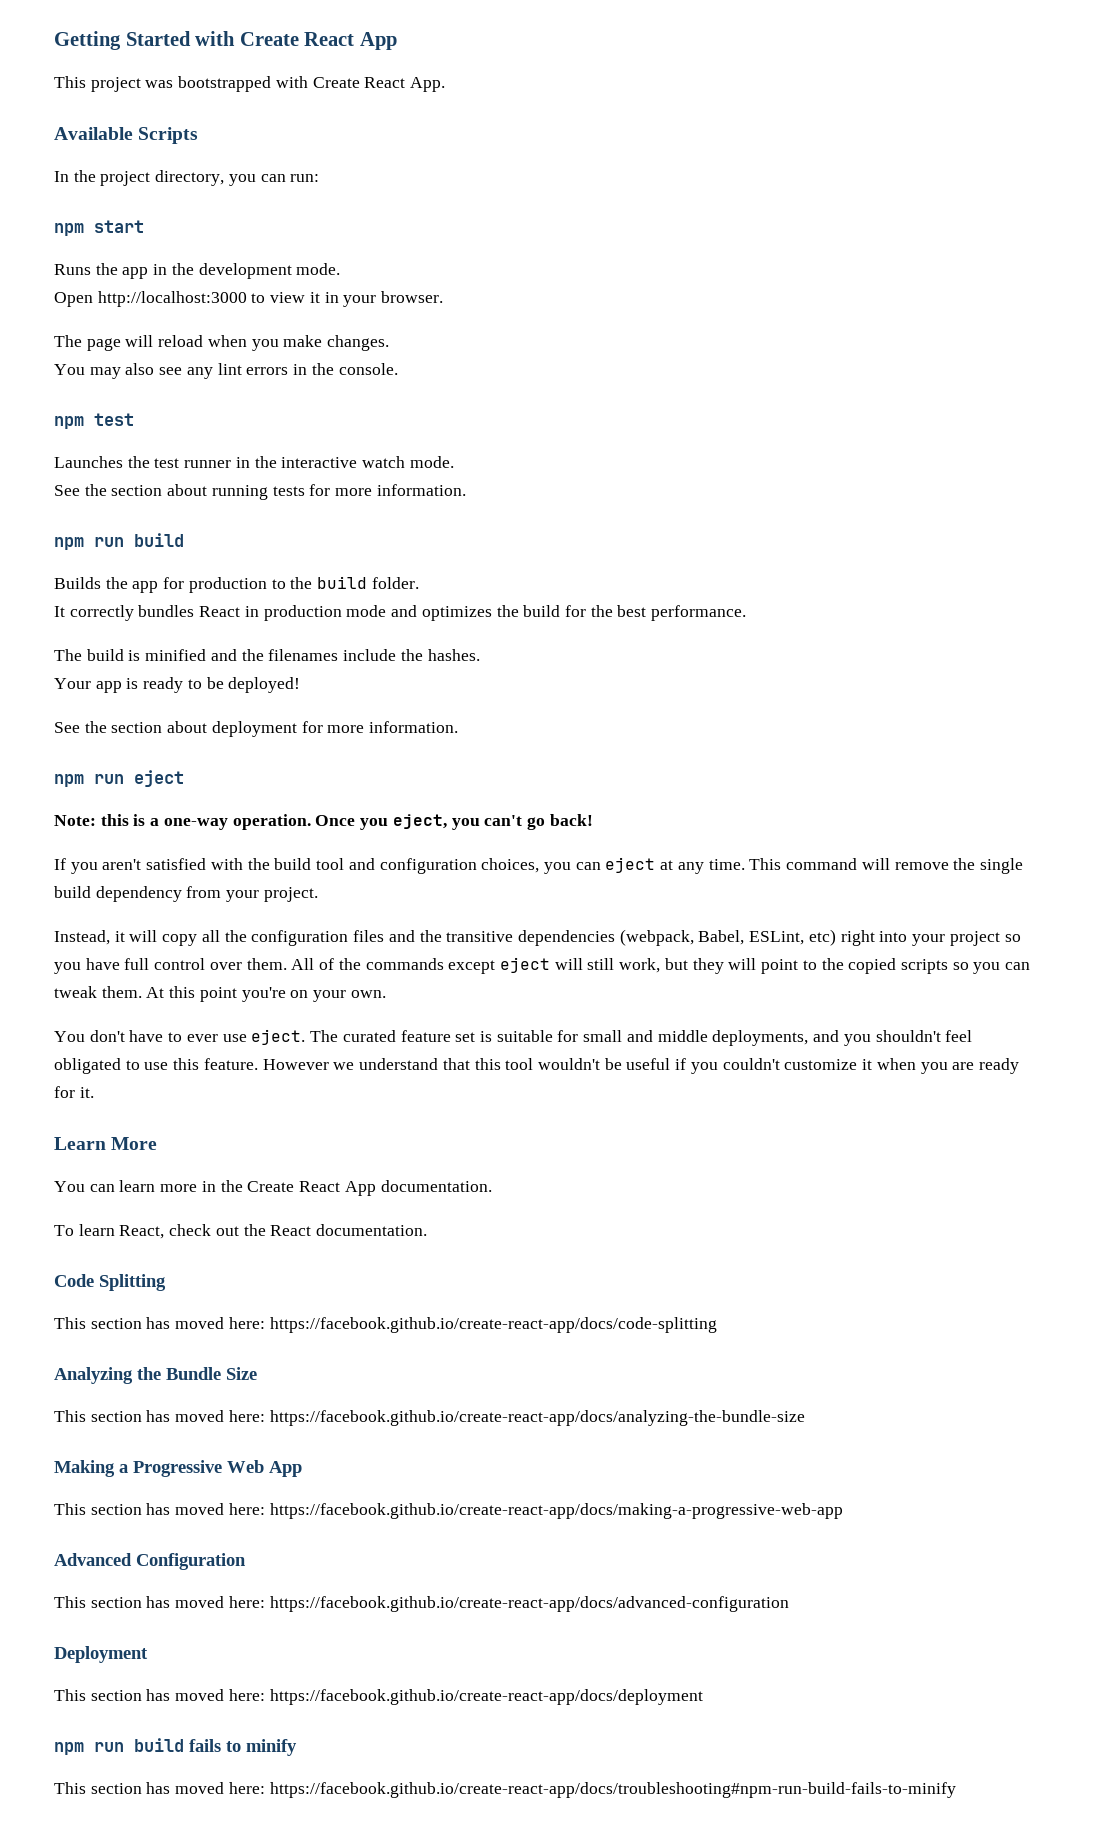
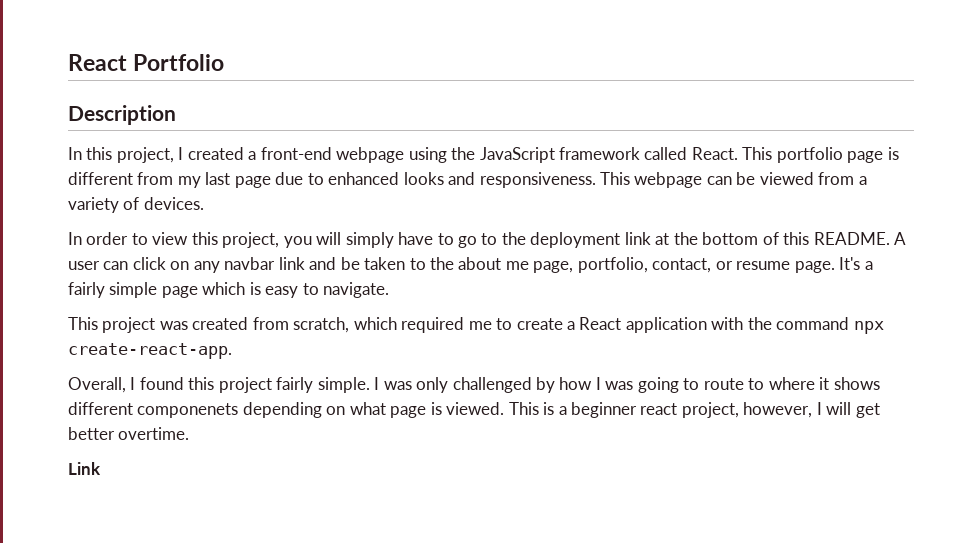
- Getting Started with Create React App
- This project was bootstrapped with Create React App.
- Available Scripts
- In the project directory, you can run:
- npm start
- Runs the app in the development mode.
- Open http://localhost:3000 to view it in your browser.
- The page will reload when you make changes.
- You may also see any lint errors in the console.
- npm test
- Launches the test runner in the interactive watch mode.
- See the section about running tests for more information.
- npm run build
- Builds the app for production to the build folder.
- It correctly bundles React in production mode and optimizes the build for the best performance.
- The build is minified and the filenames include the hashes.
- Your app is ready to be deployed!
- See the section about deployment for more information.
- npm run eject
- Note: this is a one-way operation. Once you eject, you can't go back!
- If you aren't satisfied with the build tool and configuration choices, you can eject at any time. This command will remove the single build dependency from your project.
- Instead, it will copy all the configuration files and the transitive dependencies (webpack, Babel, ESLint, etc) right into your project so you have full control over them. All of the commands except eject will still work, but they will point to the copied scripts so you can tweak them. At this point you're on your own.
- You don't have to ever use eject. The curated feature set is suitable for small and middle deployments, and you shouldn't feel obligated to use this feature. However we understand that this tool wouldn't be useful if you couldn't customize it when you are ready for it.
- Learn More
- You can learn more in the Create React App documentation.
- To learn React, check out the React documentation.
- Code Splitting
- This section has moved here: https://facebook.github.io/create-react-app/docs/code-splitting
- Analyzing the Bundle Size
- This section has moved here: https://facebook.github.io/create-react-app/docs/analyzing-the-bundle-size
- Making a Progressive Web App
- This section has moved here: https://facebook.github.io/create-react-app/docs/making-a-progressive-web-app
- Advanced Configuration
- This section has moved here: https://facebook.github.io/create-react-app/docs/advanced-configuration
- Deployment
- This section has moved here: https://facebook.github.io/create-react-app/docs/deployment
- npm run build fails to minify
- This section has moved here: https://facebook.github.io/create-react-app/docs/troubleshooting#npm-run-build-fails-to-minify
+ React Portfolio
+ Description
+ In this project, I created a front-end webpage using the JavaScript framework called React. This portfolio page is different from my last page due to enhanced looks and responsiveness. This webpage can be viewed from a variety of devices.
+ In order to view this project, you will simply have to go to the deployment link at the bottom of this README. A user can click on any navbar link and be taken to the about me page, portfolio, contact, or resume page. It's a fairly simple page which is easy to navigate.
+ This project was created from scratch, which required me to create a React application with the command npx create-react-app.
+ Overall, I found this project fairly simple. I was only challenged by how I was going to route to where it shows different componenets depending on what page is viewed. This is a beginner react project, however, I will get better overtime.
+ Link

